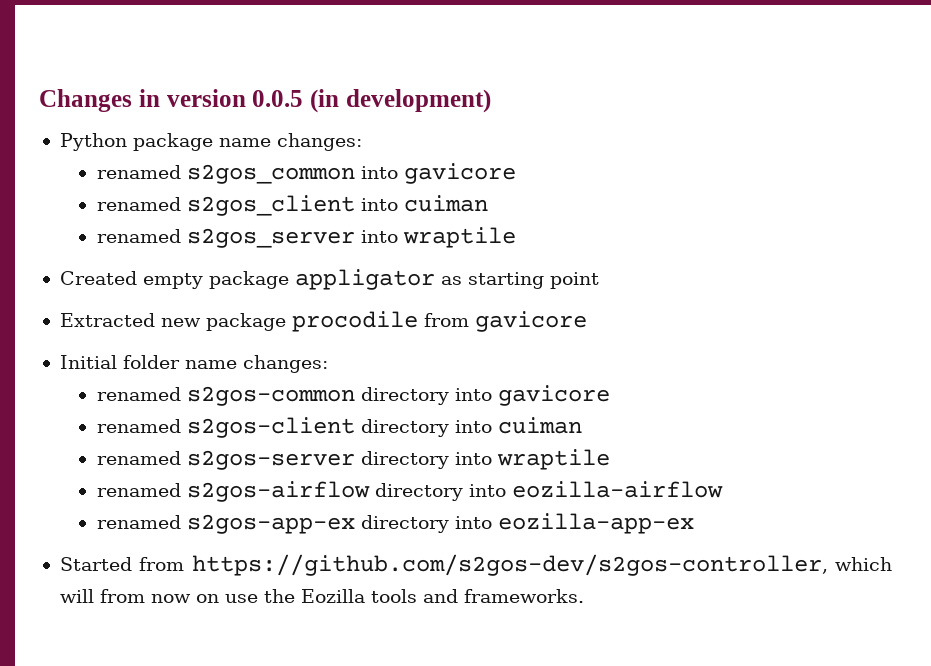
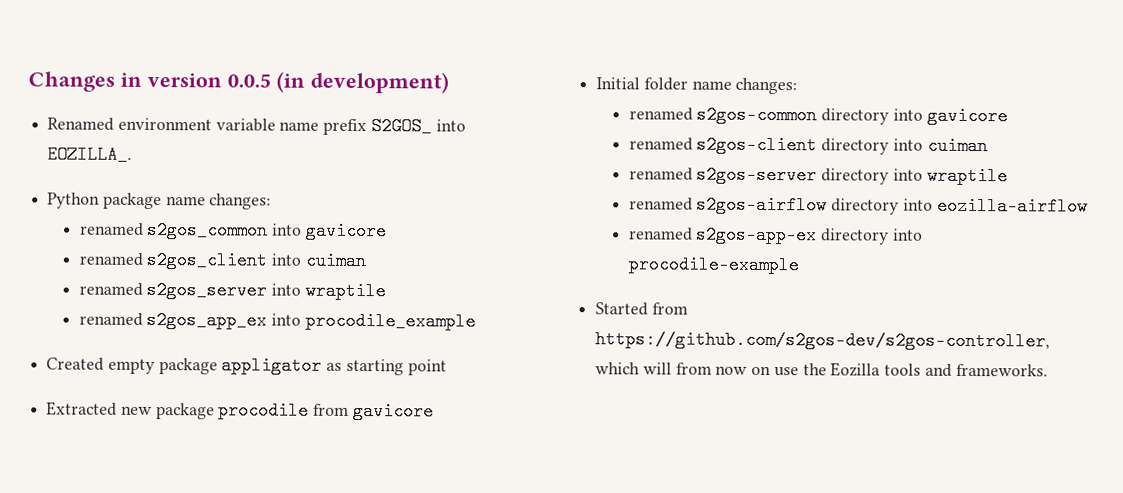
+ Renamed environment variable name prefix S2GOS_ into EOZILLA_.
+ renamed s2gos_app_ex into procodile_example
- renamed s2gos-app-ex directory into eozilla-app-ex
+ renamed s2gos-app-ex directory into procodile-example

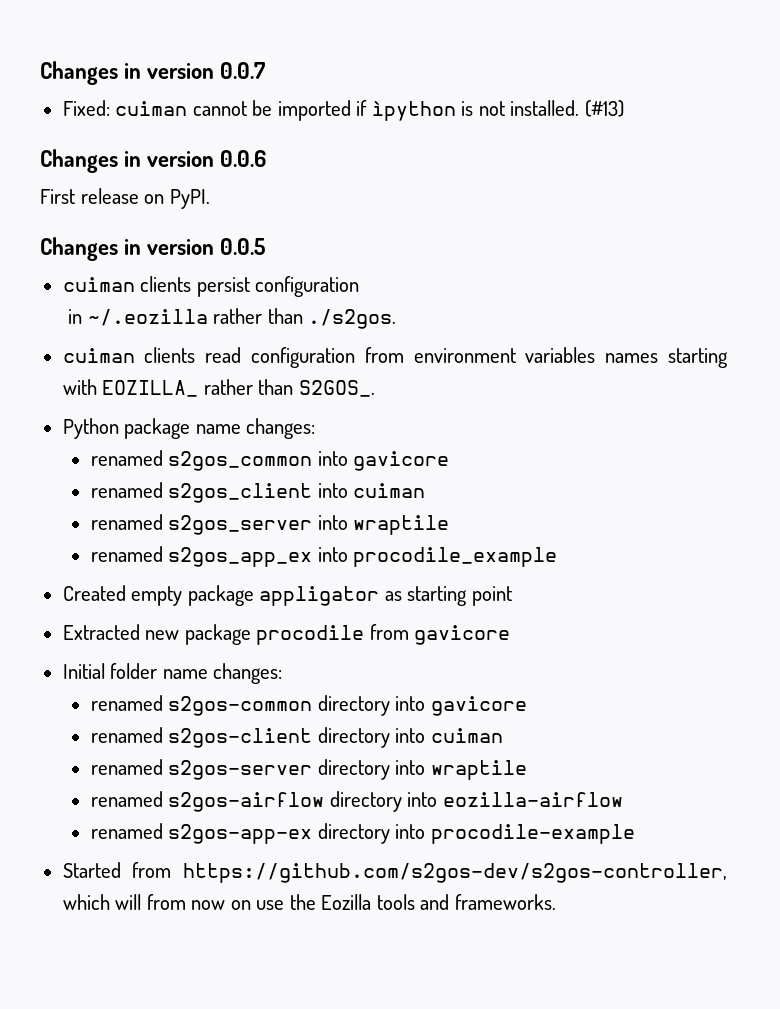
- Changes in version 0.0.5 (in development)
- Renamed environment variable name prefix S2GOS_ into EOZILLA_.
+ Changes in version 0.0.7
+ Fixed: cuiman cannot be imported if ìpython is not installed. (#13)
+ Changes in version 0.0.6
+ First release on PyPI.
+ Changes in version 0.0.5
+ cuiman clients persist configuration
+ in ~/.eozilla rather than ./s2gos.
+ cuiman clients read configuration from environment variables names starting with EOZILLA_ rather than S2GOS_.

